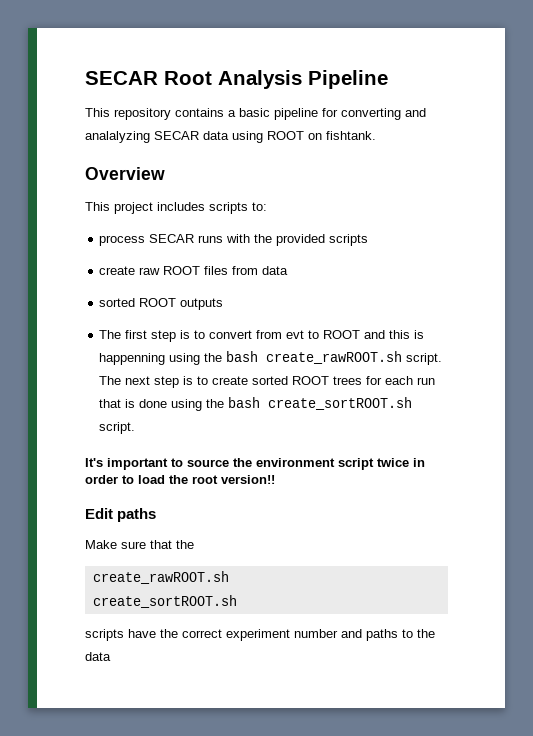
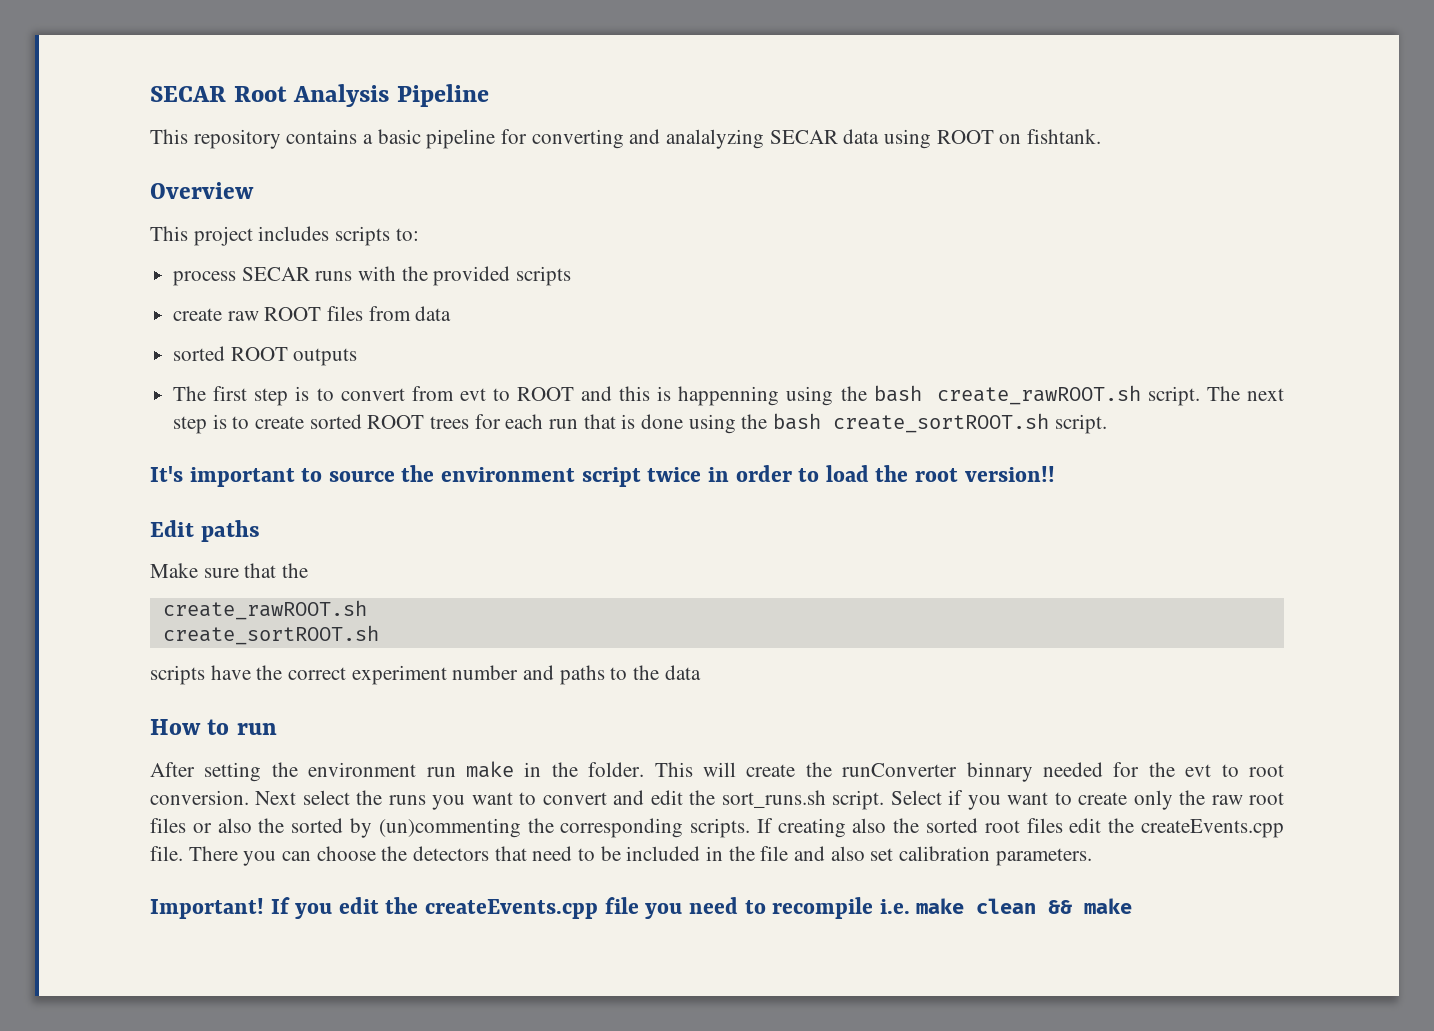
+ How to run
+ After setting the environment run make in the folder. This will create the runConverter binnary needed for the evt to root conversion. Next select the runs you want to convert and edit the sort_runs.sh script. Select if you want to create only the raw root files or also the sorted by (un)commenting the corresponding scripts. If creating also the sorted root files edit the createEvents.cpp file. There you can choose the detectors that need to be included in the file and also set calibration parameters.
+ Important! If you edit the createEvents.cpp file you need to recompile i.e. make clean && make

